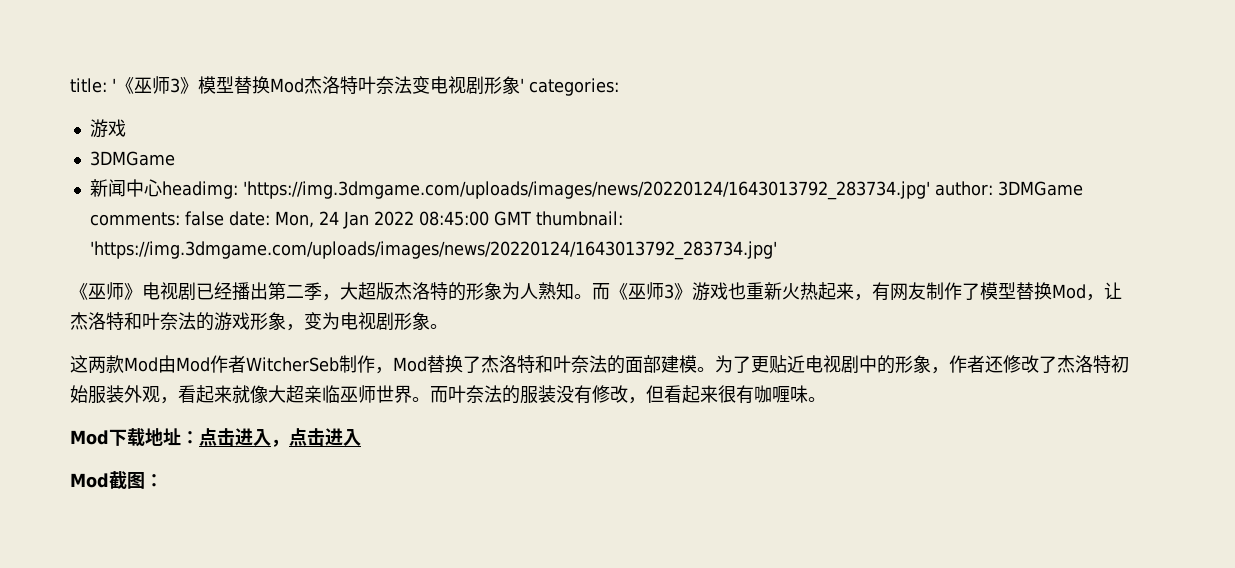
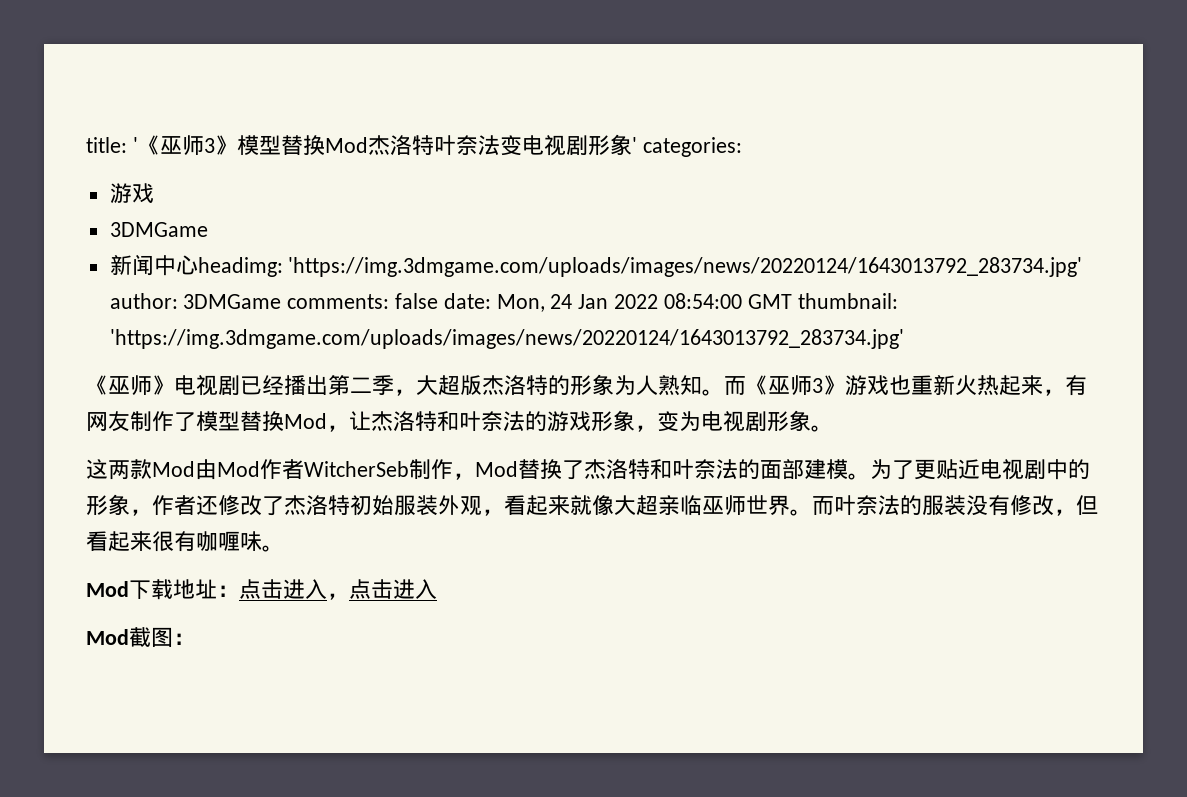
- 新闻中心headimg: 'https://img.3dmgame.com/uploads/images/news/20220124/1643013792_283734.jpg' author: 3DMGame comments: false date: Mon, 24 Jan 2022 08:45:00 GMT thumbnail: 'https://img.3dmgame.com/uploads/images/news/20220124/1643013792_283734.jpg'
+ 新闻中心headimg: 'https://img.3dmgame.com/uploads/images/news/20220124/1643013792_283734.jpg' author: 3DMGame comments: false date: Mon, 24 Jan 2022 08:54:00 GMT thumbnail: 'https://img.3dmgame.com/uploads/images/news/20220124/1643013792_283734.jpg'

